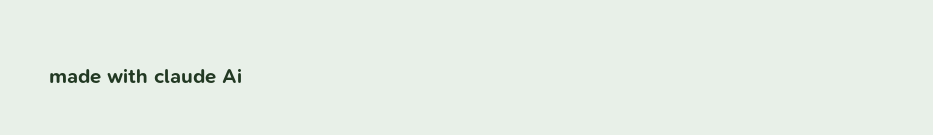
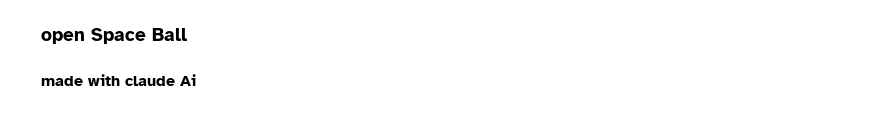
+ open Space Ball

